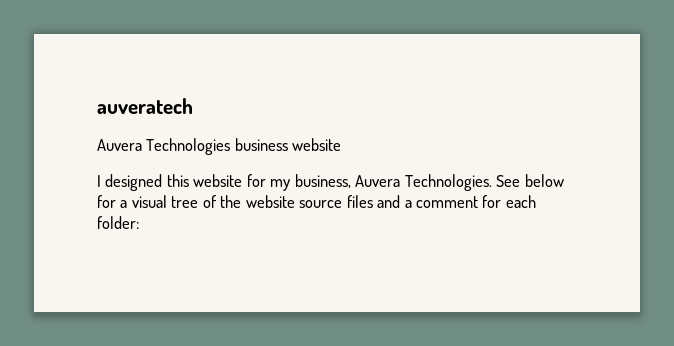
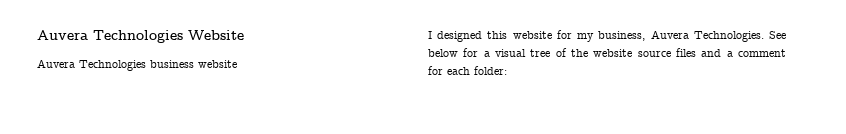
- auveratech
+ Auvera Technologies Website

